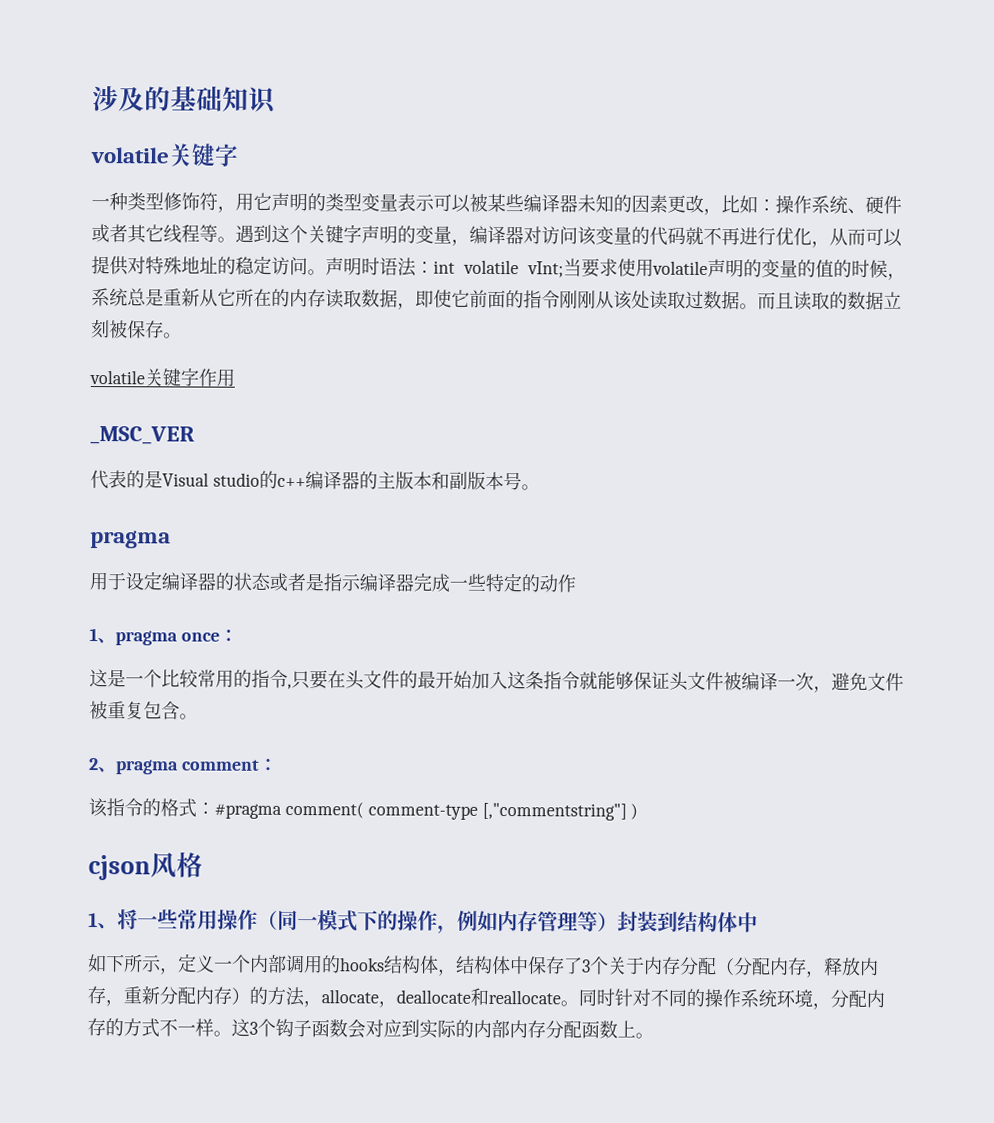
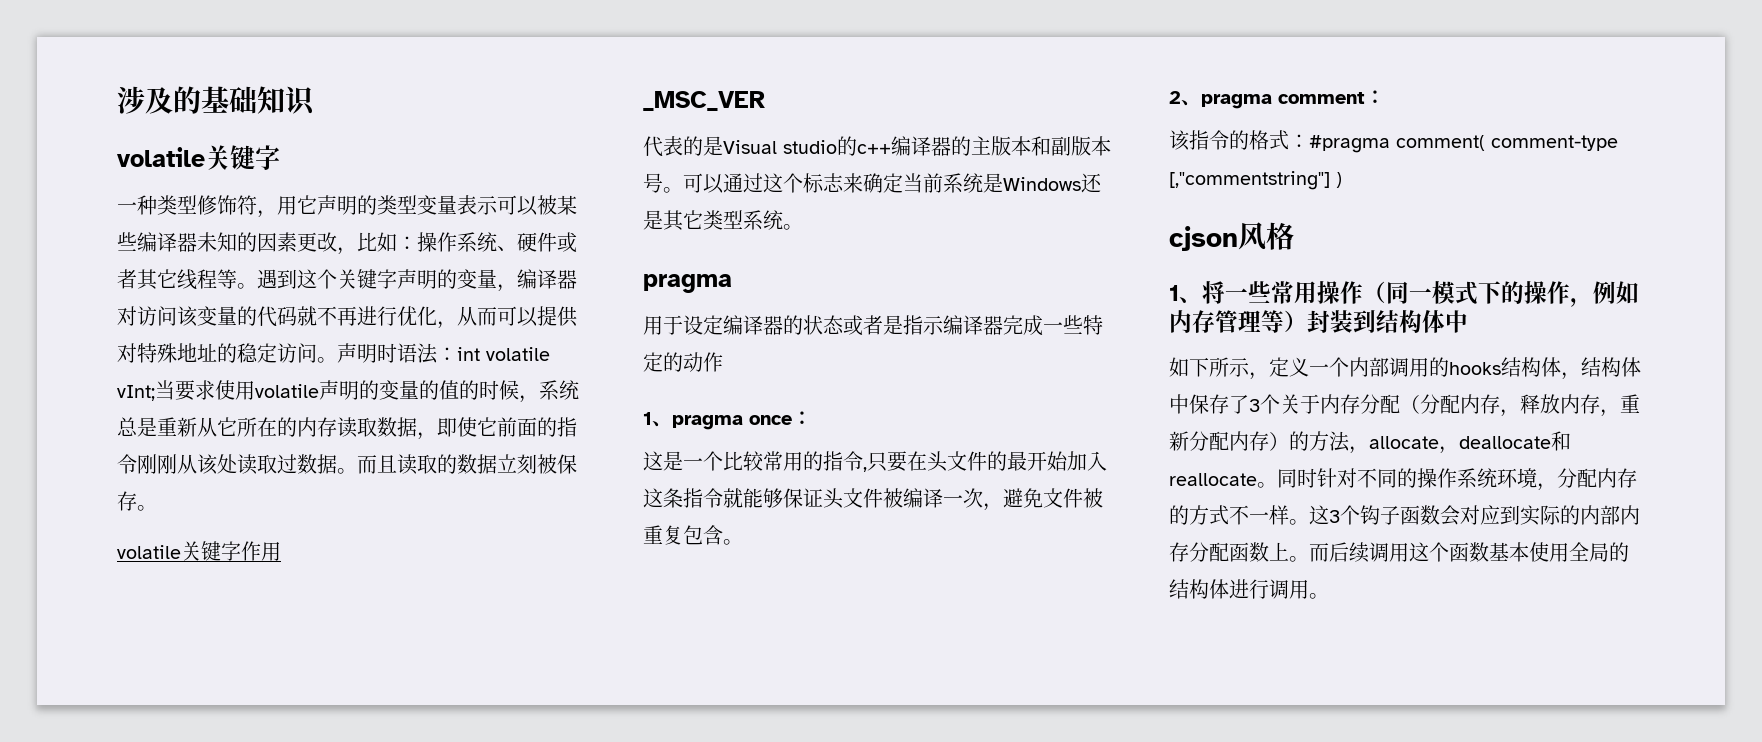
+ 可以通过这个标志来确定当前系统是Windows还是其它类型系统。
+ 而后续调用这个函数基本使用全局的结构体进行调用。

